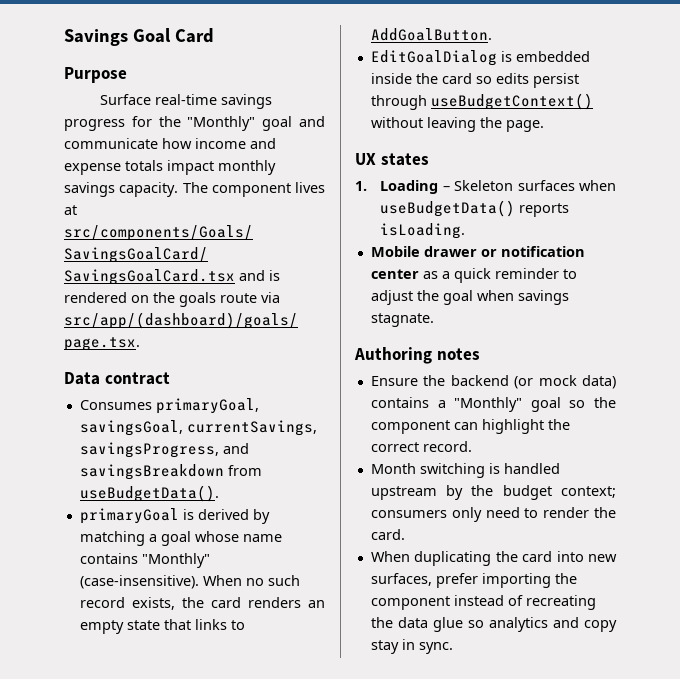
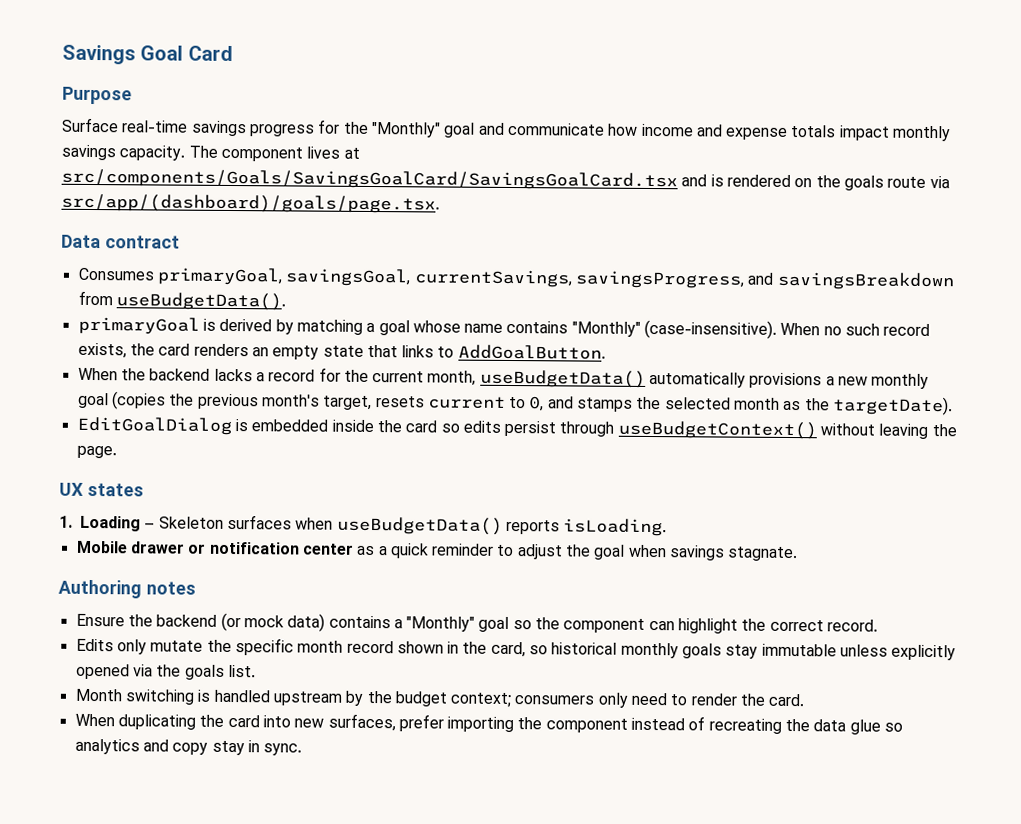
+ When the backend lacks a record for the current month, useBudgetData() automatically provisions a new monthly goal (copies the previous month's target, resets current to 0, and stamps the selected month as the targetDate).
+ Edits only mutate the specific month record shown in the card, so historical monthly goals stay immutable unless explicitly opened via the goals list.

